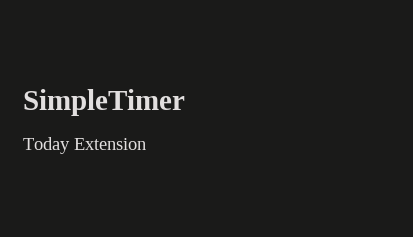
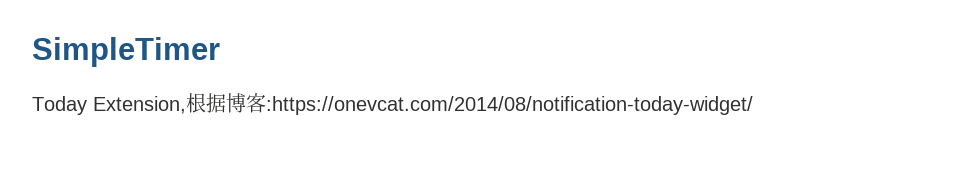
- Today Extension
+ Today Extension,根据博客:https://onevcat.com/2014/08/notification-today-widget/

